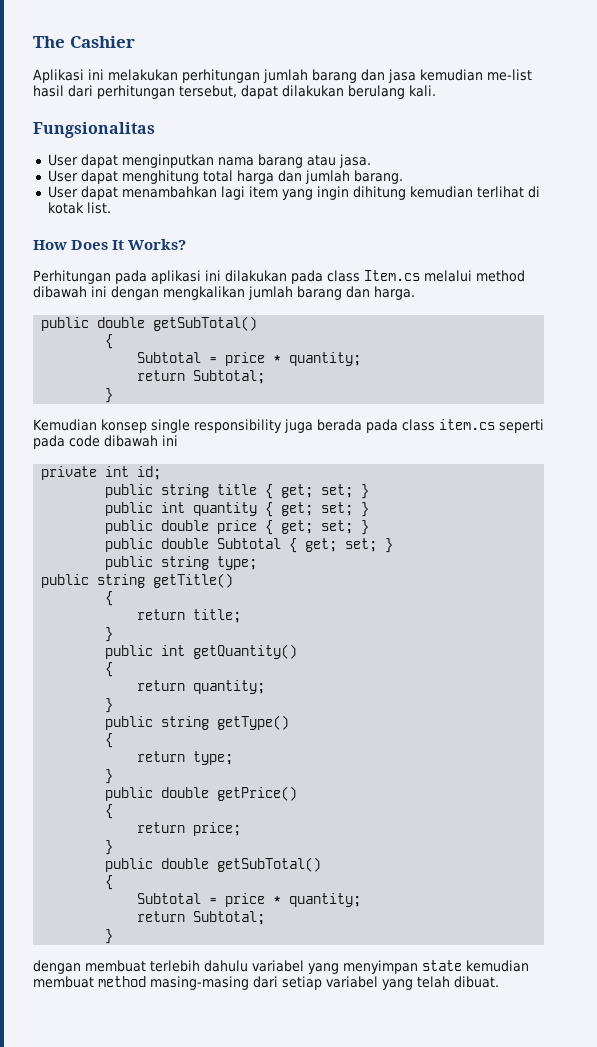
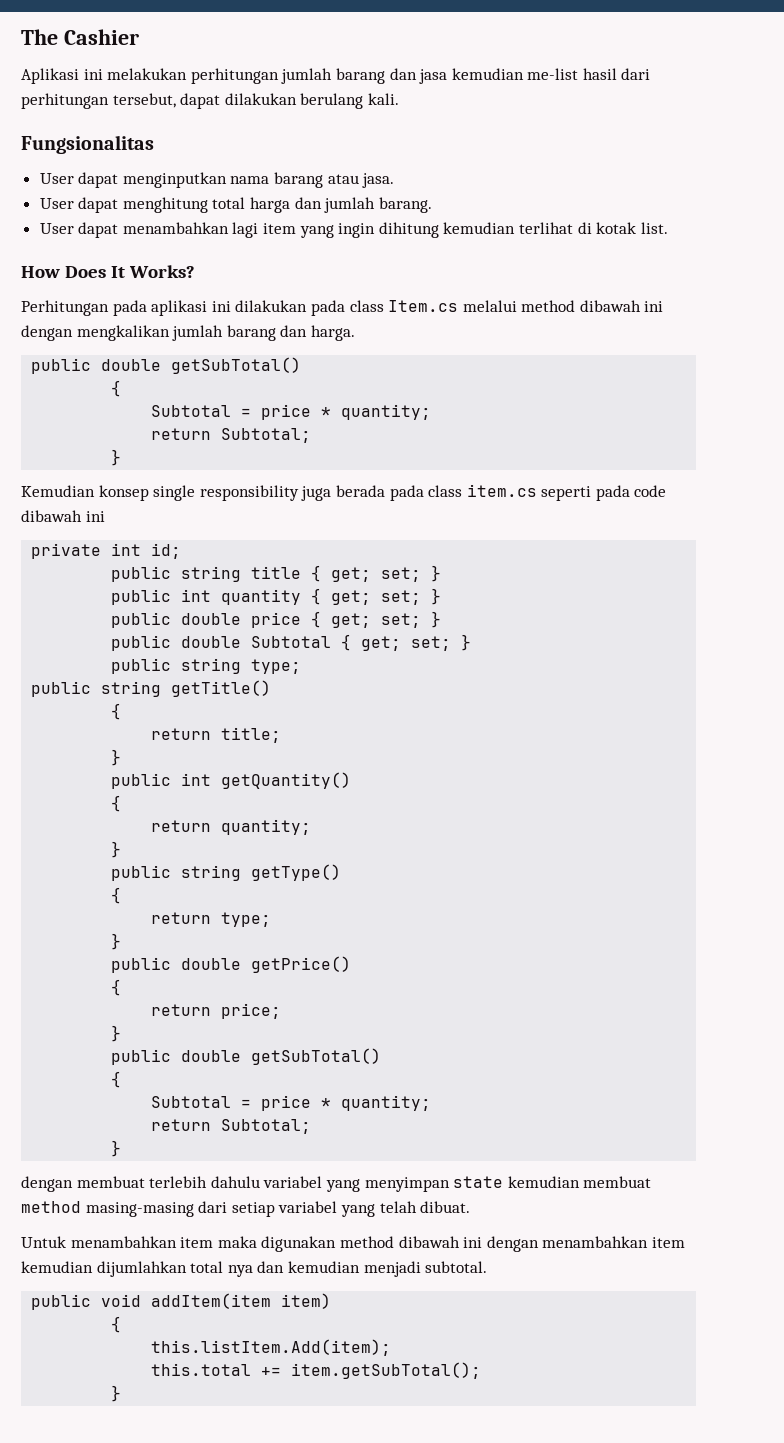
+ Untuk menambahkan item maka digunakan method dibawah ini dengan menambahkan item kemudian dijumlahkan total nya dan kemudian menjadi subtotal.
+ public void addItem(item item)
+ {
+ this.listItem.Add(item);
+ this.total += item.getSubTotal();
+ }

